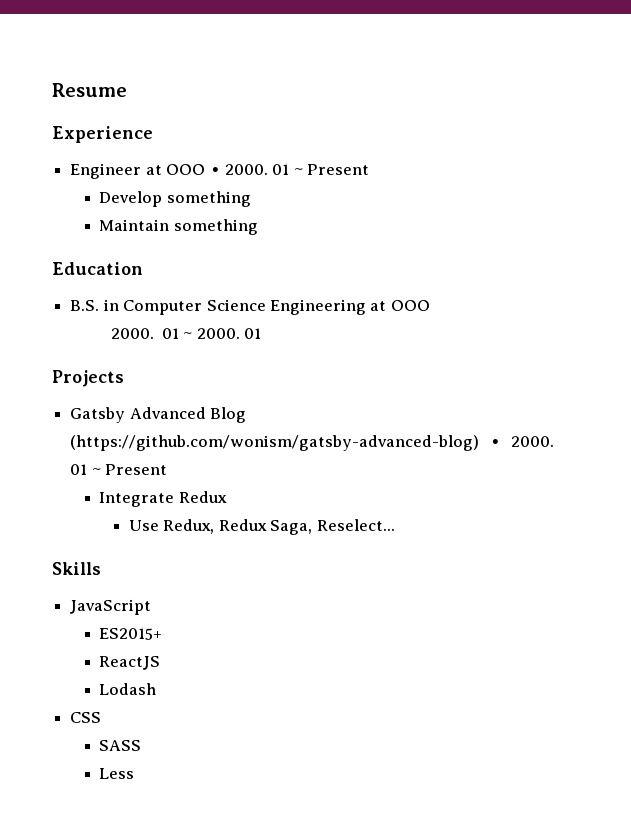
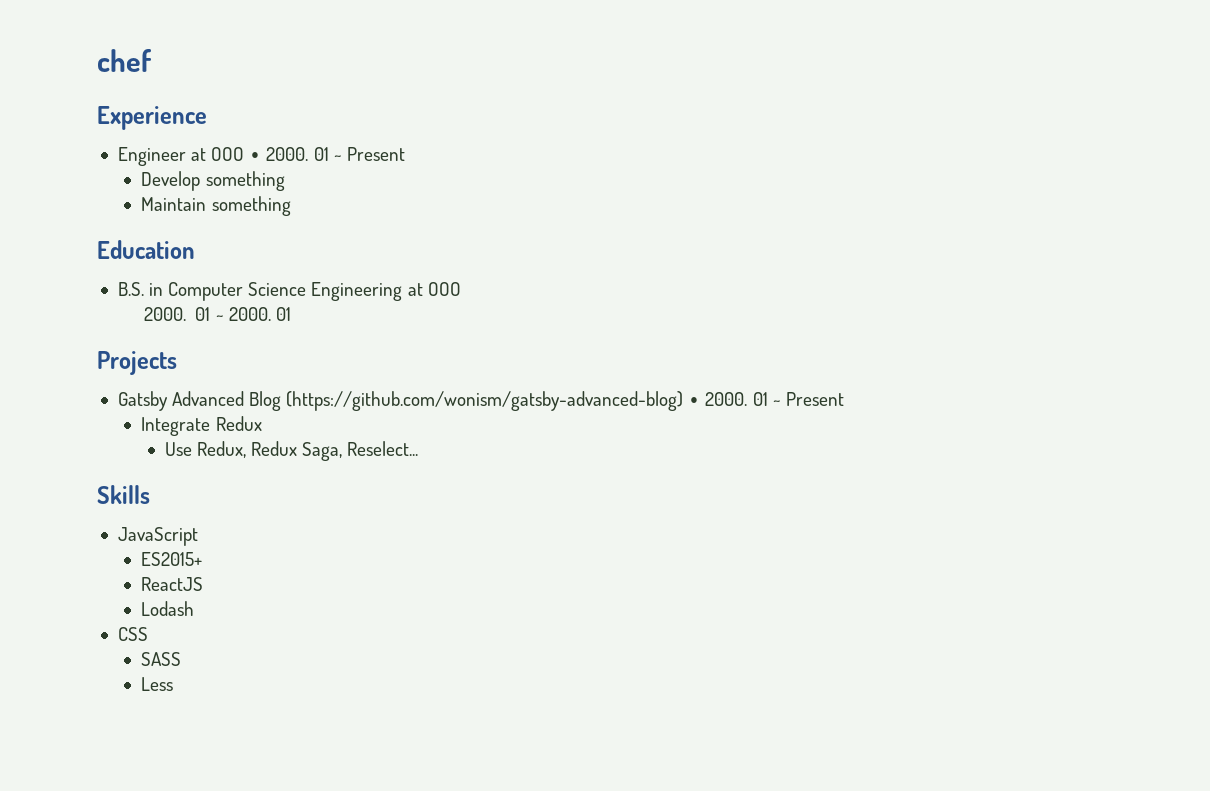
- Resume
+ chef

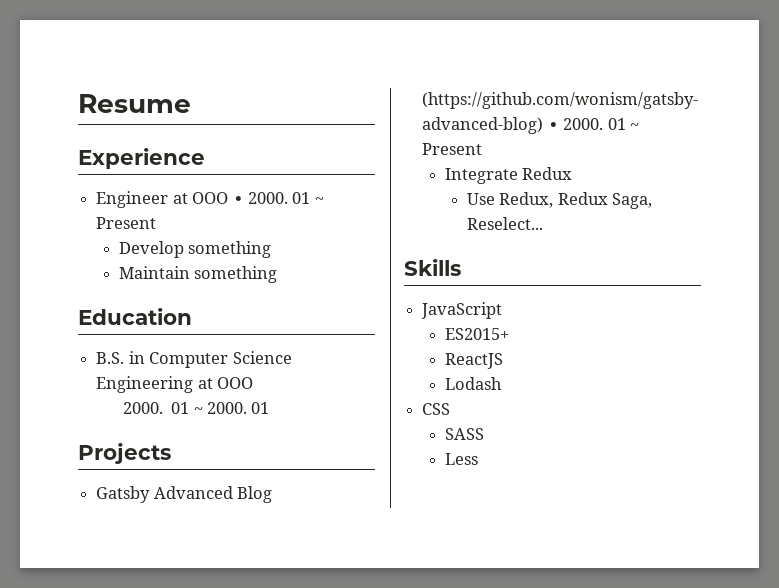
- chef
+ Resume

